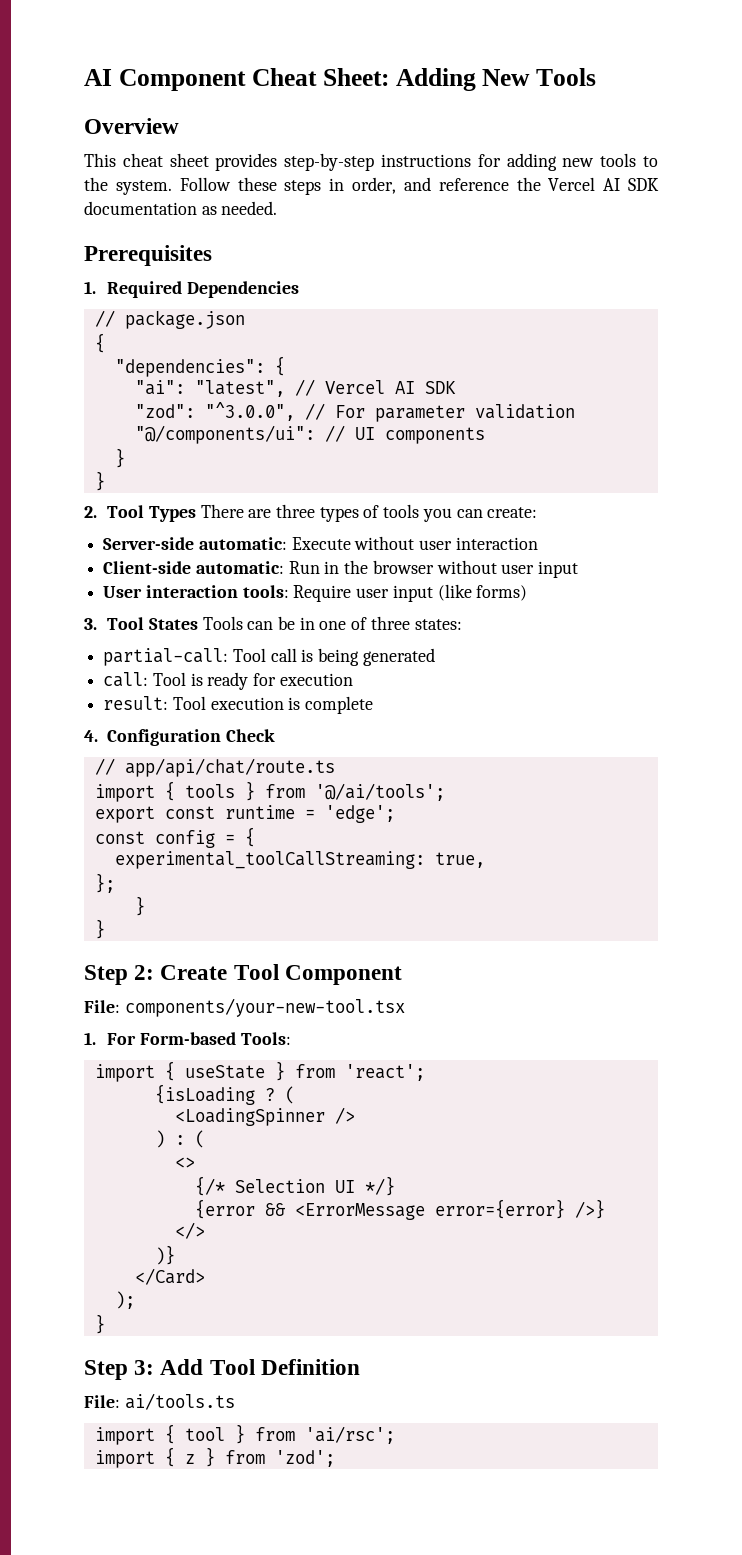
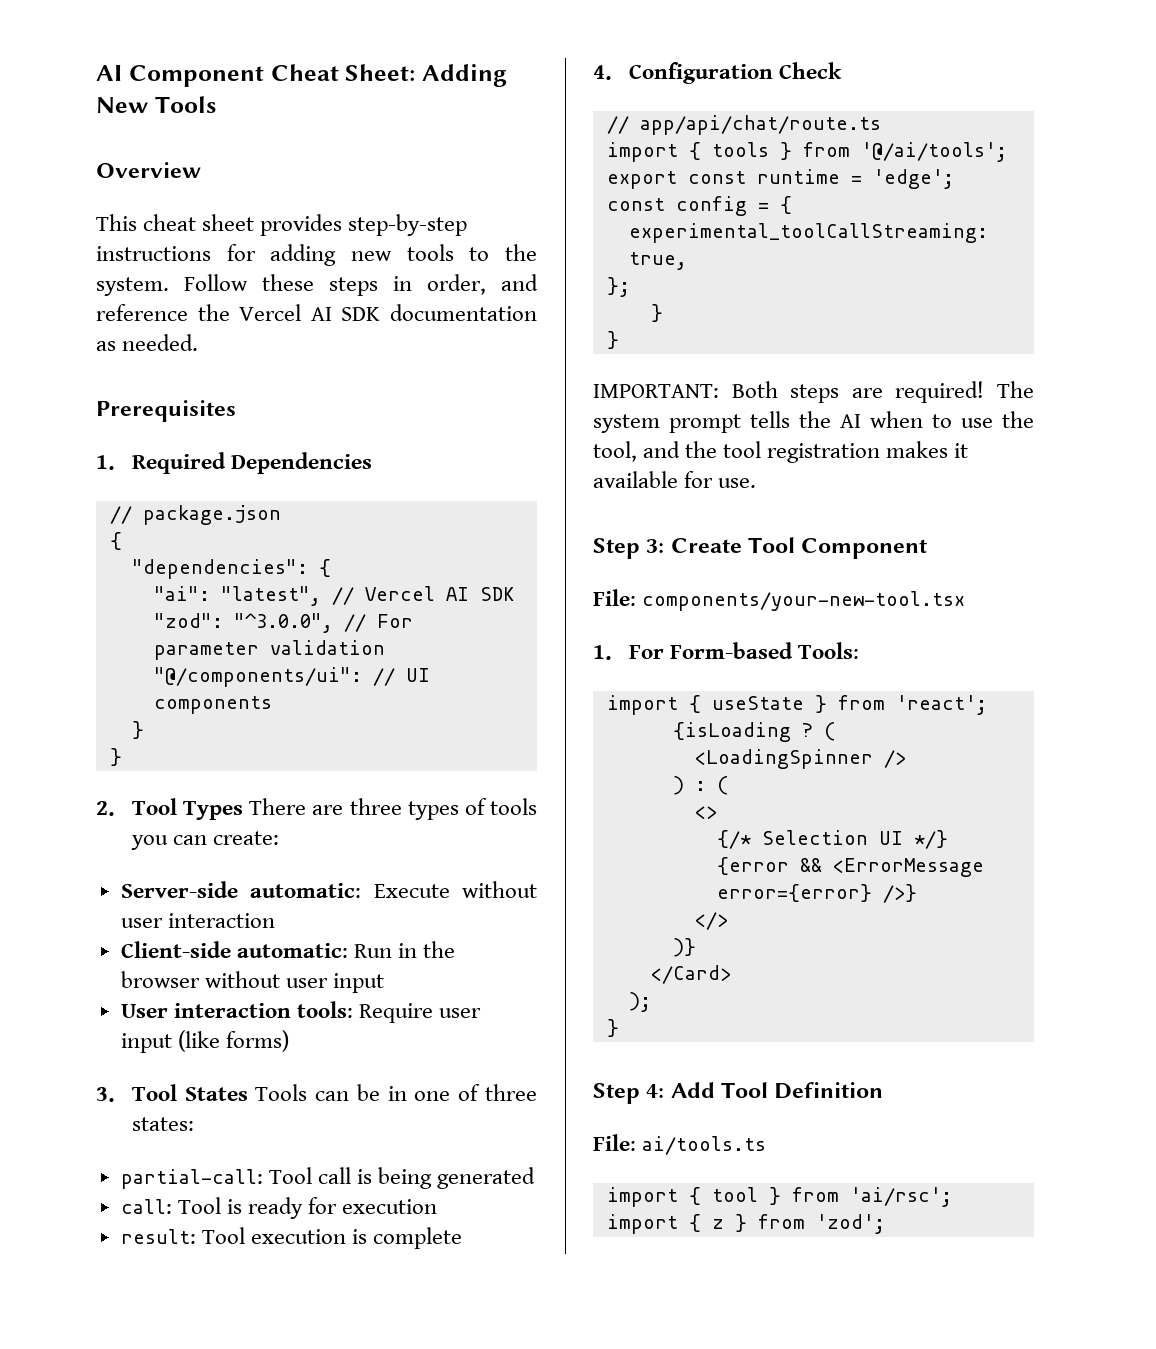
- Step 2: Create Tool Component
+ IMPORTANT: Both steps are required! The system prompt tells the AI when to use the tool, and the tool registration makes it available for use.
+ Step 3: Create Tool Component
- Step 3: Add Tool Definition
+ Step 4: Add Tool Definition

